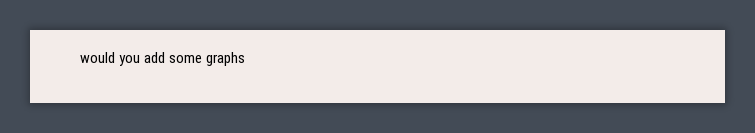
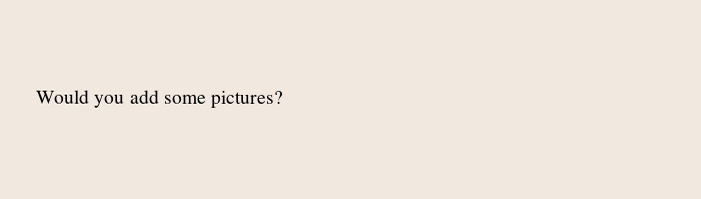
- would you add some graphs
+ Would you add some pictures?

